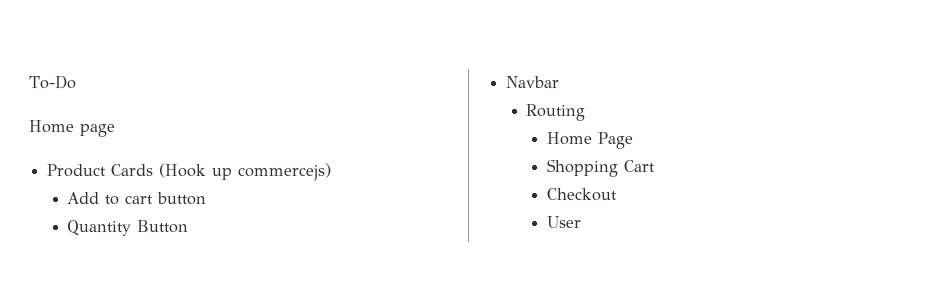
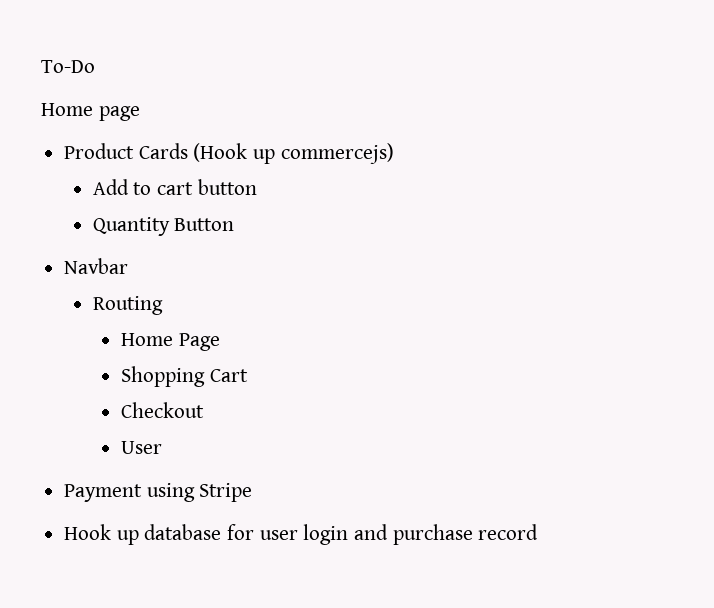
+ Payment using Stripe
+ Hook up database for user login and purchase record

